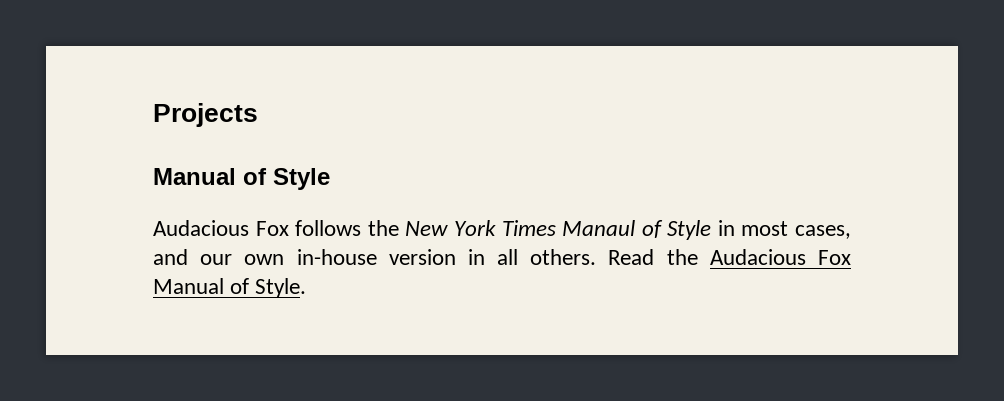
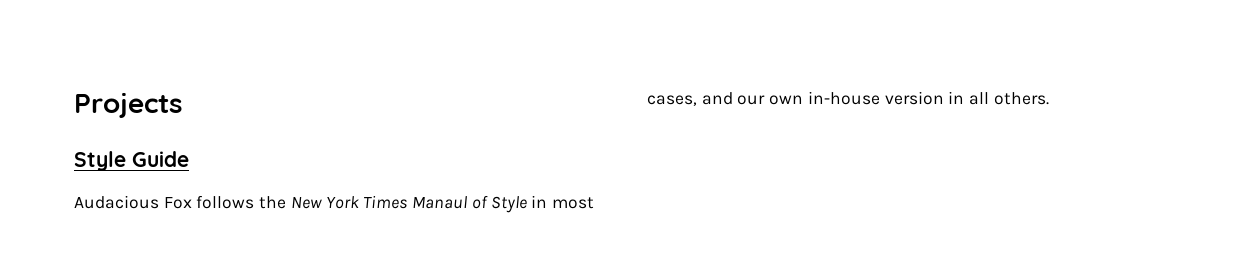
- Manual of Style
+ Style Guide
- Read the Audacious Fox Manual of Style.

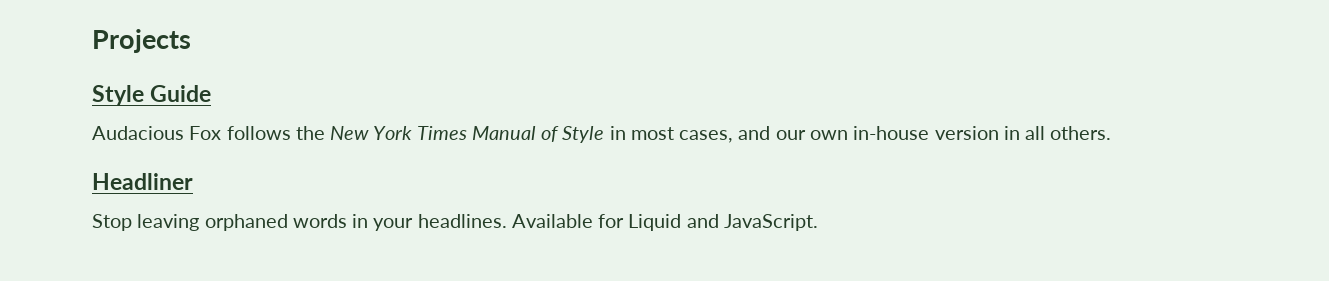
- Audacious Fox follows the New York Times Manaul of Style in most cases, and our own in-house version in all others.
+ Audacious Fox follows the New York Times Manual of Style in most cases, and our own in-house version in all others.
+ Headliner
+ Stop leaving orphaned words in your headlines. Available for Liquid and JavaScript.

